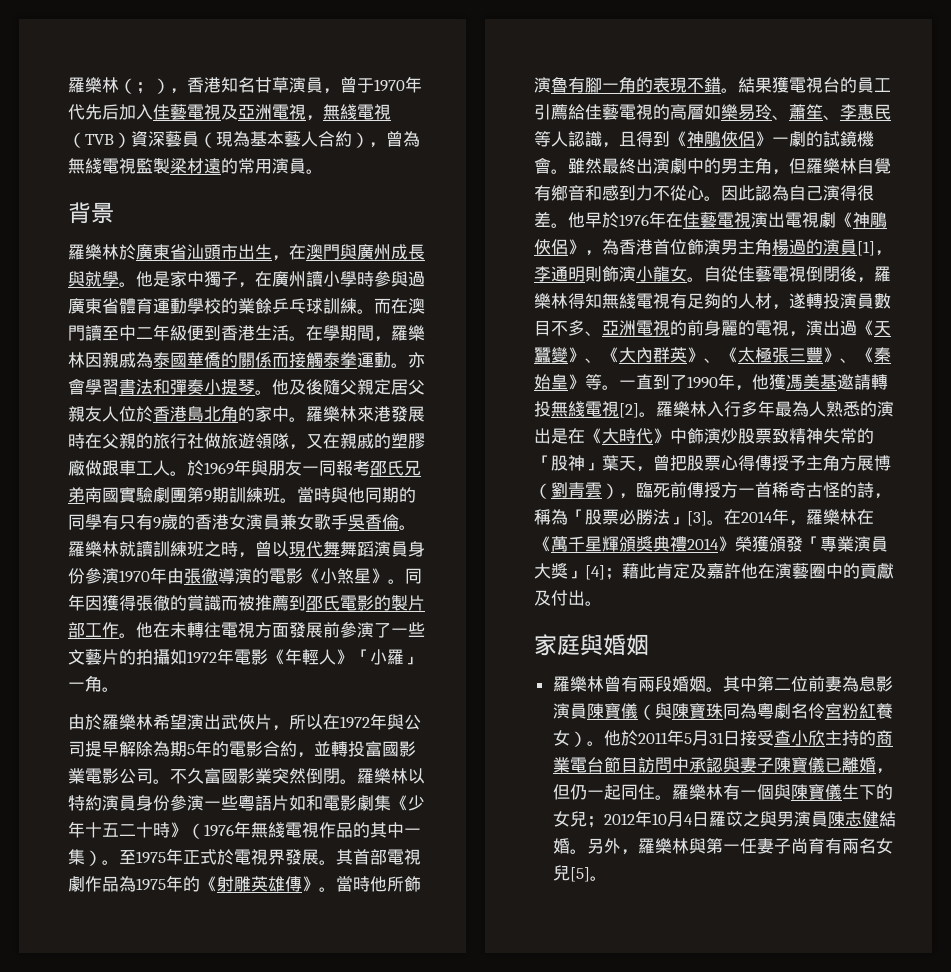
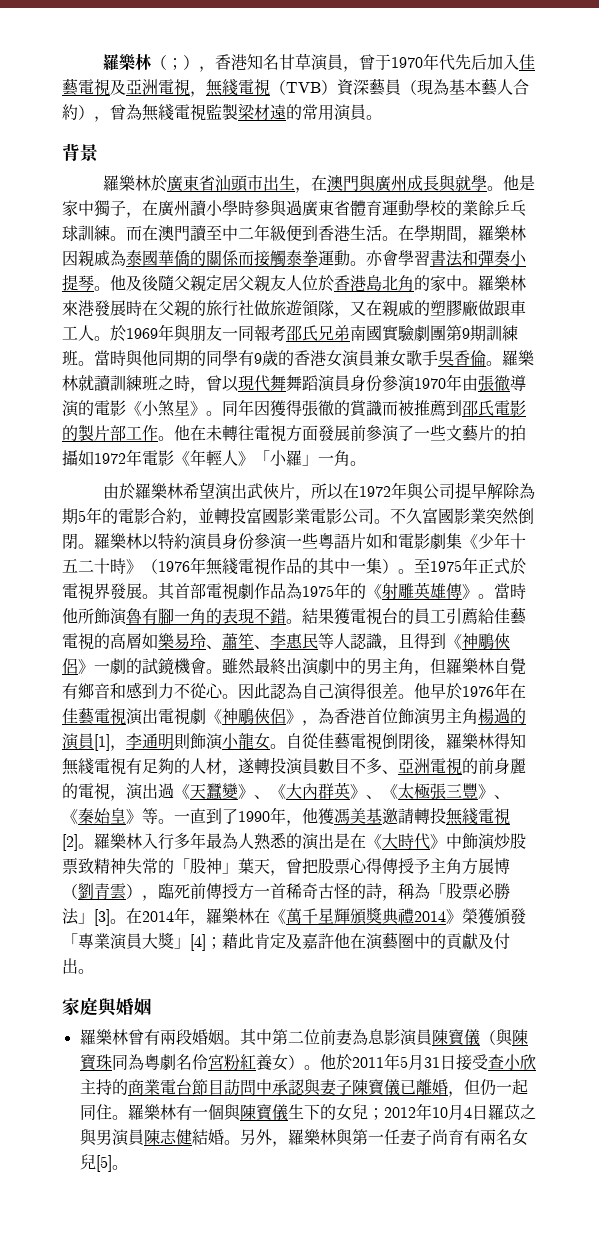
- 當時與他同期的同學有只有9歲的香港女演員兼女歌手吳香倫。
+ 當時與他同期的同學有9歲的香港女演員兼女歌手吳香倫。

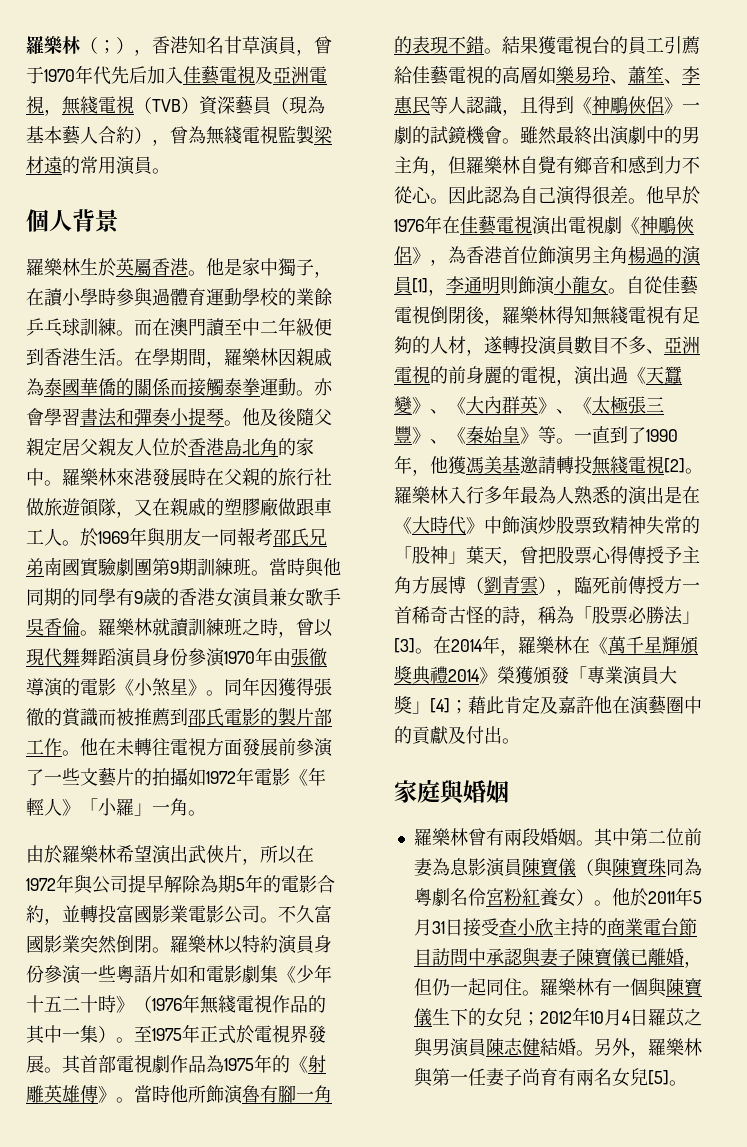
- 背景
+ 個人背景
- 羅樂林於廣東省汕頭市出生，在澳門與廣州成長與就學。
+ 羅樂林生於英屬香港。
- 他是家中獨子，在廣州讀小學時參與過廣東省體育運動學校的業餘乒乓球訓練。
+ 他是家中獨子，在讀小學時參與過體育運動學校的業餘乒乓球訓練。

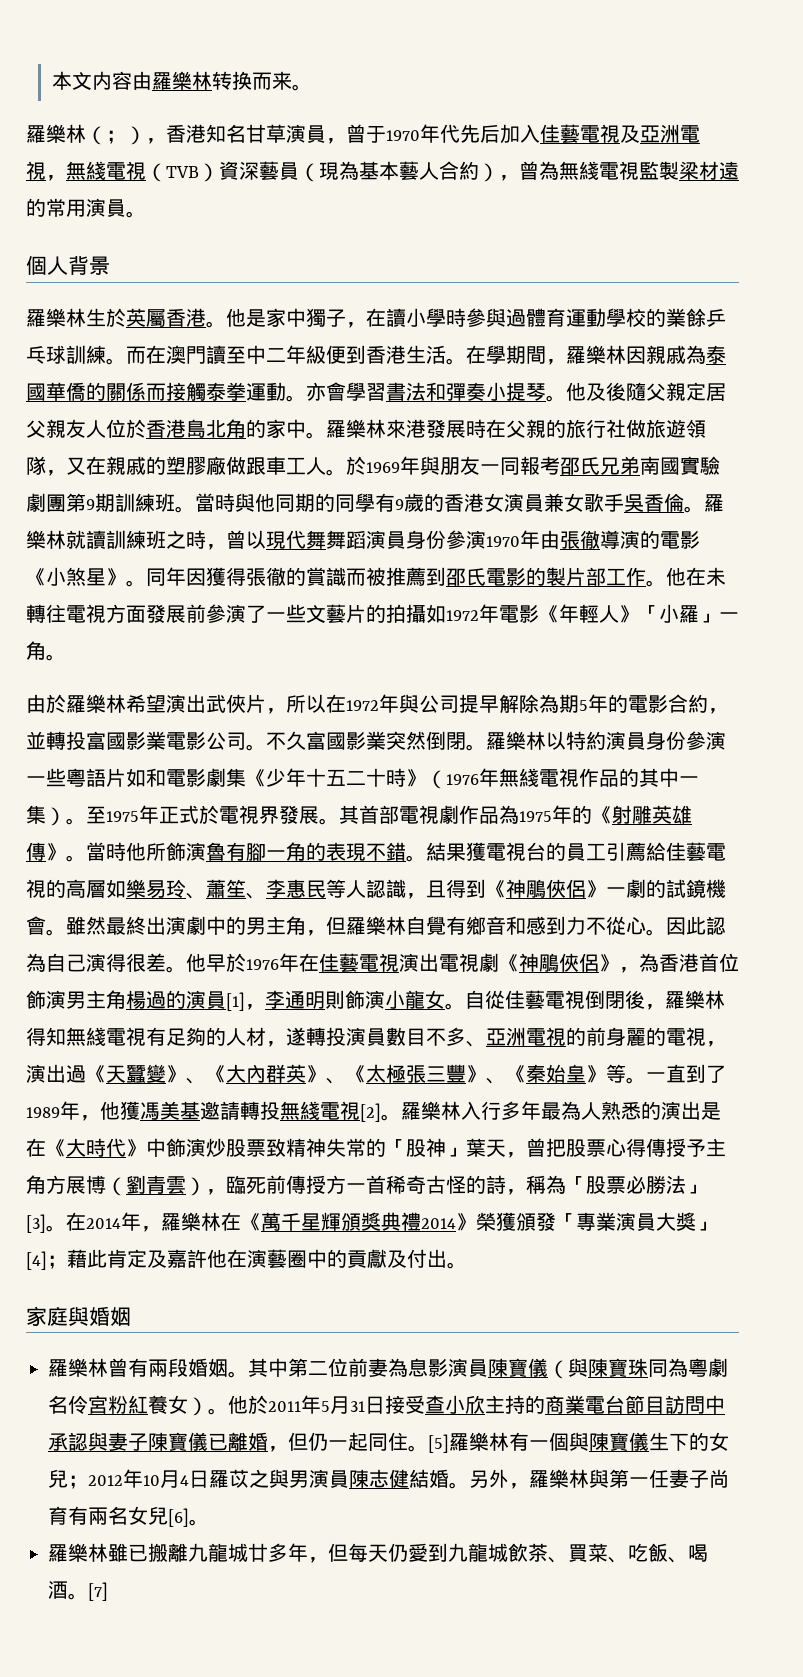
+ 本文内容由羅樂林转换而来。
- 一直到了1990年，他獲馮美基邀請轉投無綫電視[2]。
+ 一直到了1989年，他獲馮美基邀請轉投無綫電視[2]。
- 羅樂林有一個與陳寶儀生下的女兒；2012年10月4日羅苡之與男演員陳志健結婚。
+ [5]羅樂林有一個與陳寶儀生下的女兒；2012年10月4日羅苡之與男演員陳志健結婚。
- 另外，羅樂林與第一任妻子尚育有兩名女兒[5]。
+ 另外，羅樂林與第一任妻子尚育有兩名女兒[6]。
+ 羅樂林雖已搬離九龍城廿多年，但每天仍愛到九龍城飲茶、買菜、吃飯、喝酒。[7]

